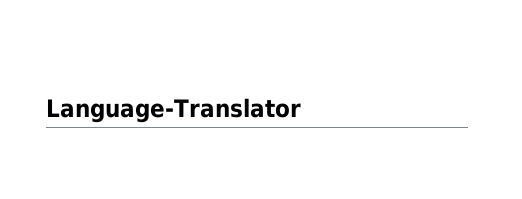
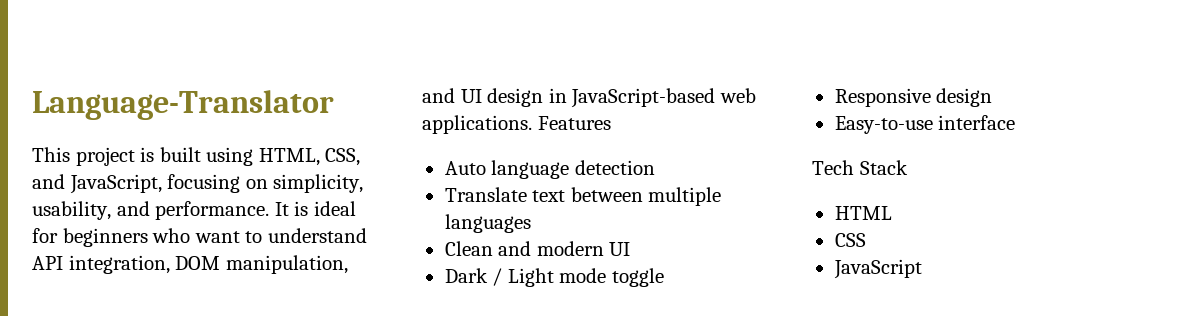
+ This project is built using HTML, CSS, and JavaScript, focusing on simplicity, usability, and performance. It is ideal for beginners who want to understand API integration, DOM manipulation, and UI design in JavaScript-based web applications. Features
+ Auto language detection
+ Translate text between multiple languages
+ Clean and modern UI
+ Dark / Light mode toggle
+ Responsive design
+ Easy-to-use interface
+ Tech Stack
+ HTML
+ CSS
+ JavaScript

